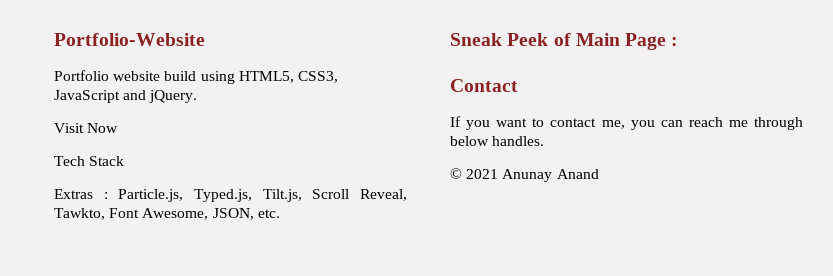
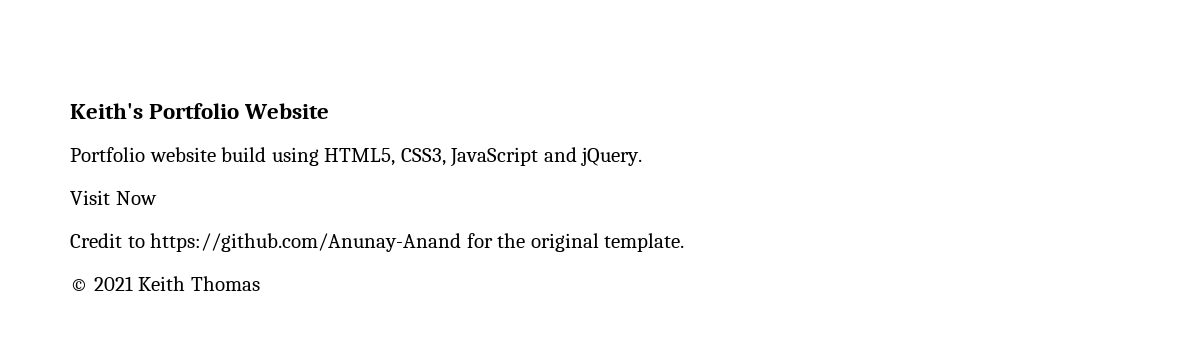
- Portfolio-Website
+ Keith's Portfolio Website
- Tech Stack
- Extras : Particle.js, Typed.js, Tilt.js, Scroll Reveal, Tawkto, Font Awesome, JSON, etc.
- Sneak Peek of Main Page :
- Contact
- If you want to contact me, you can reach me through below handles.
+ Credit to https://github.com/Anunay-Anand for the original template.
- © 2021 Anunay Anand
+ © 2021 Keith Thomas

